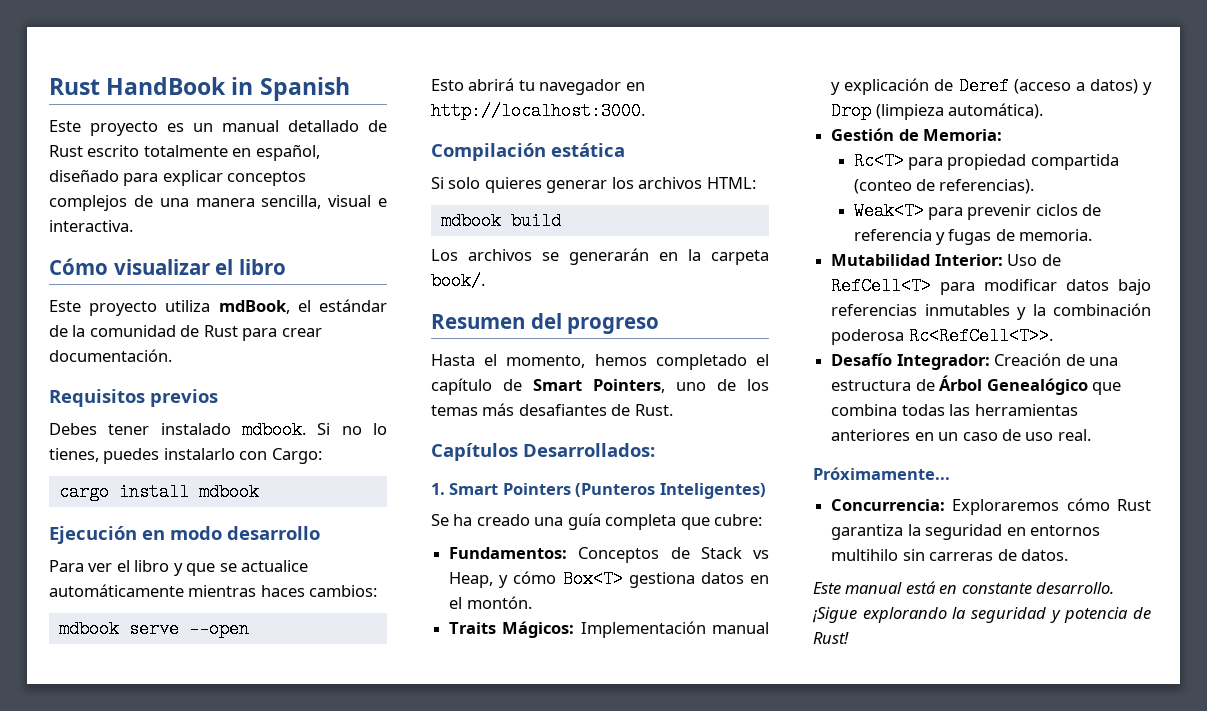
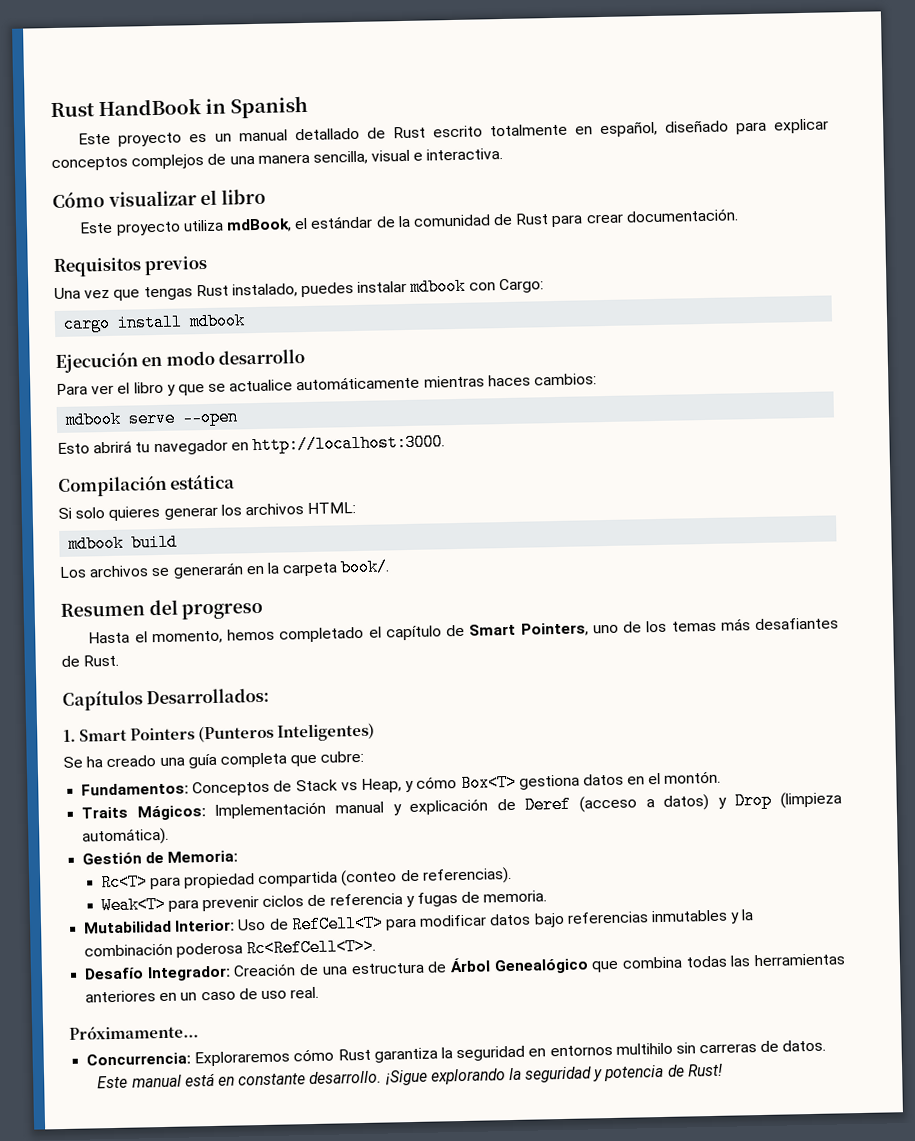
- Debes tener instalado mdbook. Si no lo tienes, puedes instalarlo con Cargo:
+ Una vez que tengas Rust instalado, puedes instalar mdbook con Cargo:

